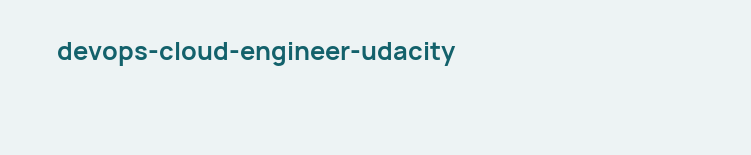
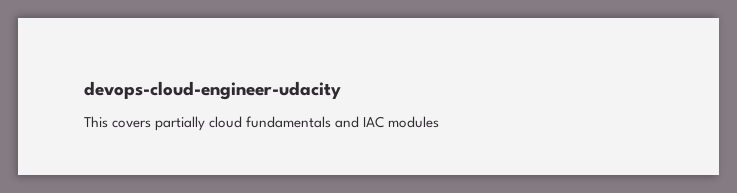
+ This covers partially cloud fundamentals and IAC modules

